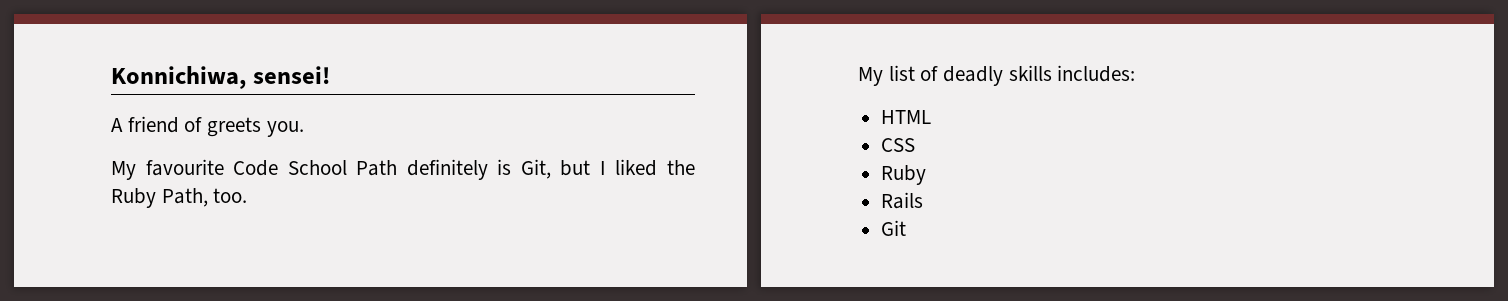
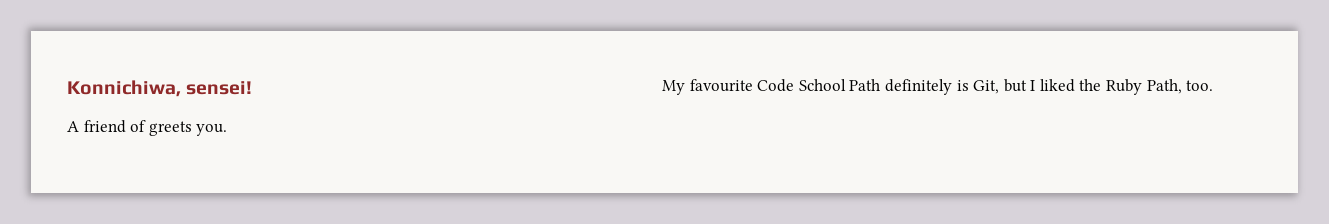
- My list of deadly skills includes:
- HTML
- CSS
- Ruby
- Rails
- Git

